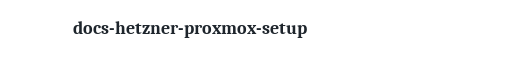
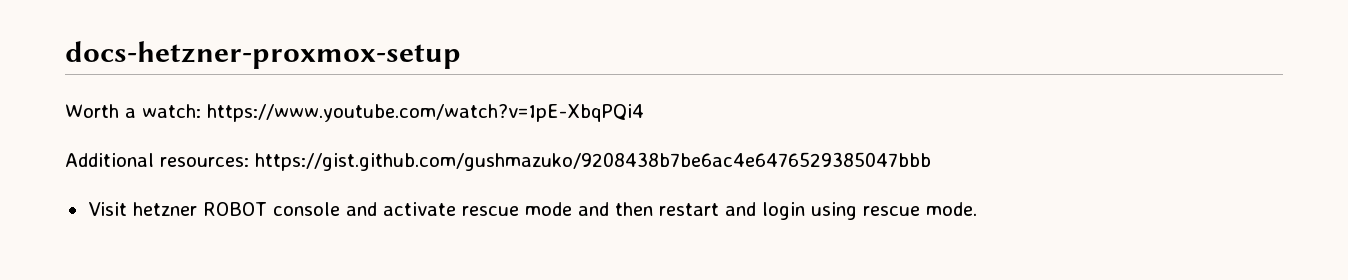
+ Worth a watch: https://www.youtube.com/watch?v=1pE-XbqPQi4
+ Additional resources: https://gist.github.com/gushmazuko/9208438b7be6ac4e6476529385047bbb
+ Visit hetzner ROBOT console and activate rescue mode and then restart and login using rescue mode.

